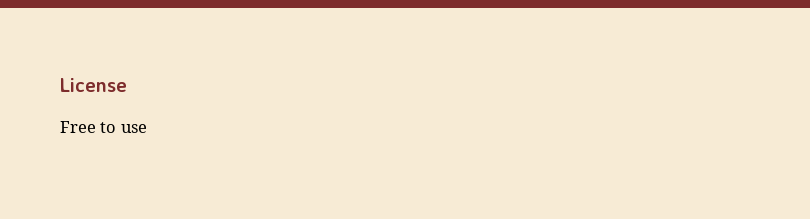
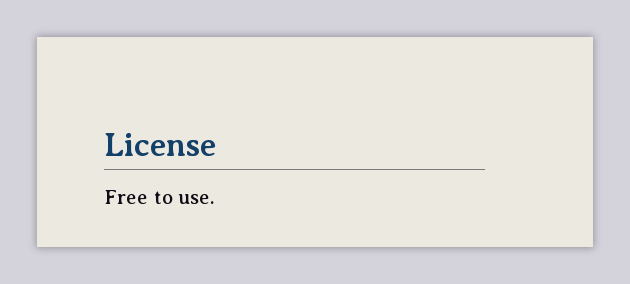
- Free to use
+ Free to use.

